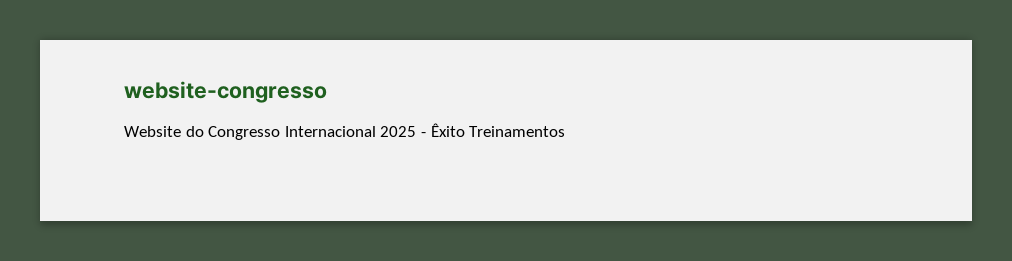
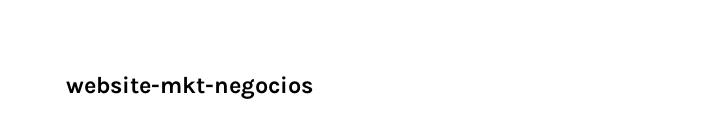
- website-congresso
- Website do Congresso Internacional 2025 - Êxito Treinamentos
+ website-mkt-negocios

